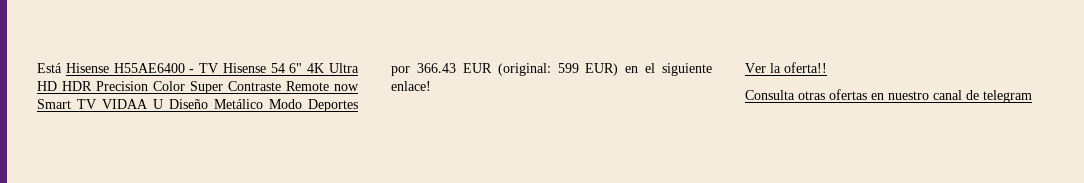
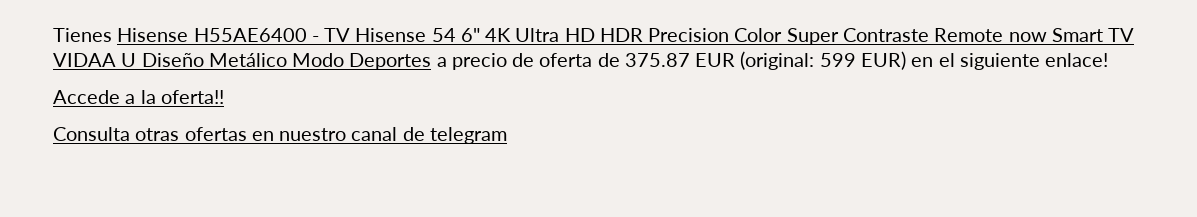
- Está Hisense H55AE6400 - TV Hisense 54 6" 4K Ultra HD HDR Precision Color Super Contraste Remote now Smart TV VIDAA U Diseño Metálico Modo Deportes por 366.43 EUR (original: 599 EUR) en el siguiente enlace!
+ Tienes Hisense H55AE6400 - TV Hisense 54 6" 4K Ultra HD HDR Precision Color Super Contraste Remote now Smart TV VIDAA U Diseño Metálico Modo Deportes a precio de oferta de 375.87 EUR (original: 599 EUR) en el siguiente enlace!
- Ver la oferta!!
+ Accede a la oferta!!

